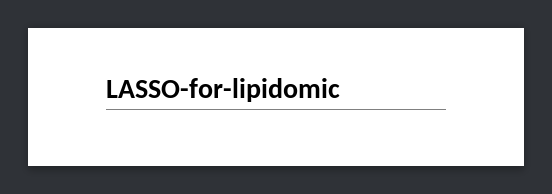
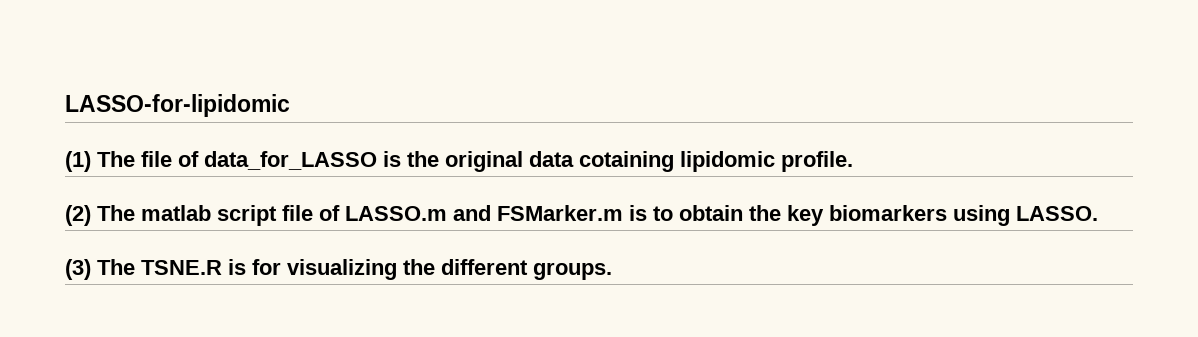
+ (1) The file of data_for_LASSO is the original data cotaining lipidomic profile.
+ (2) The matlab script file of LASSO.m and FSMarker.m is to obtain the key biomarkers using LASSO.
+ (3) The TSNE.R is for visualizing the different groups.

